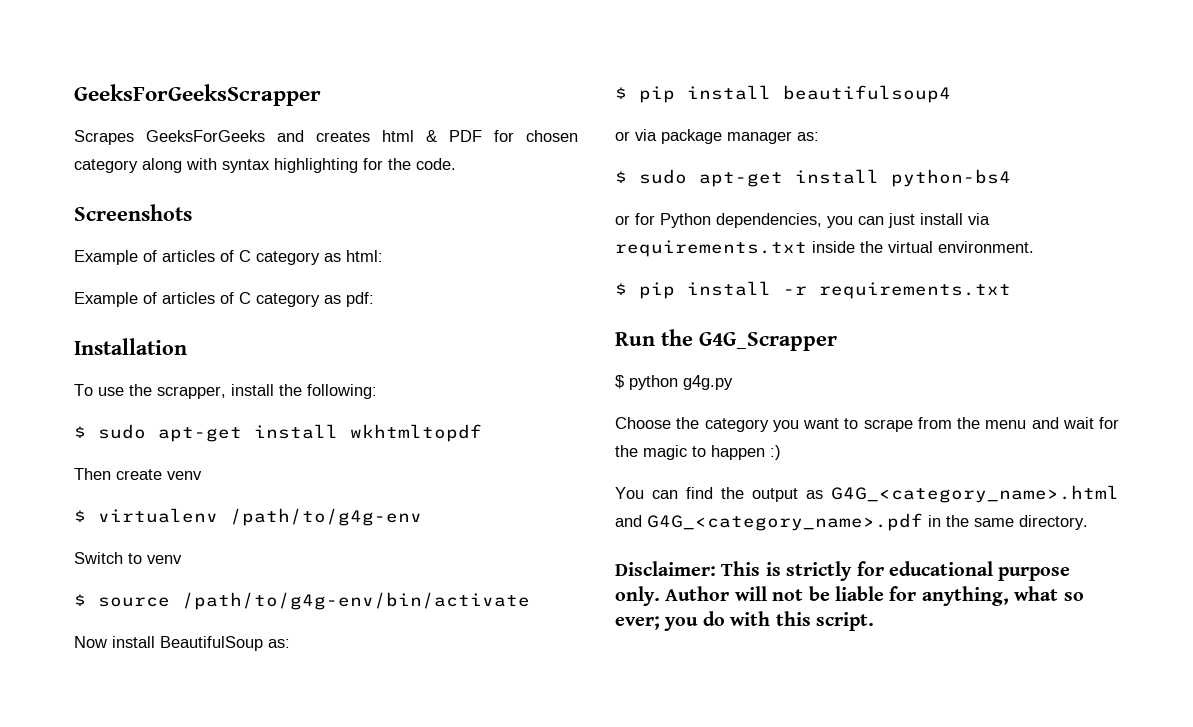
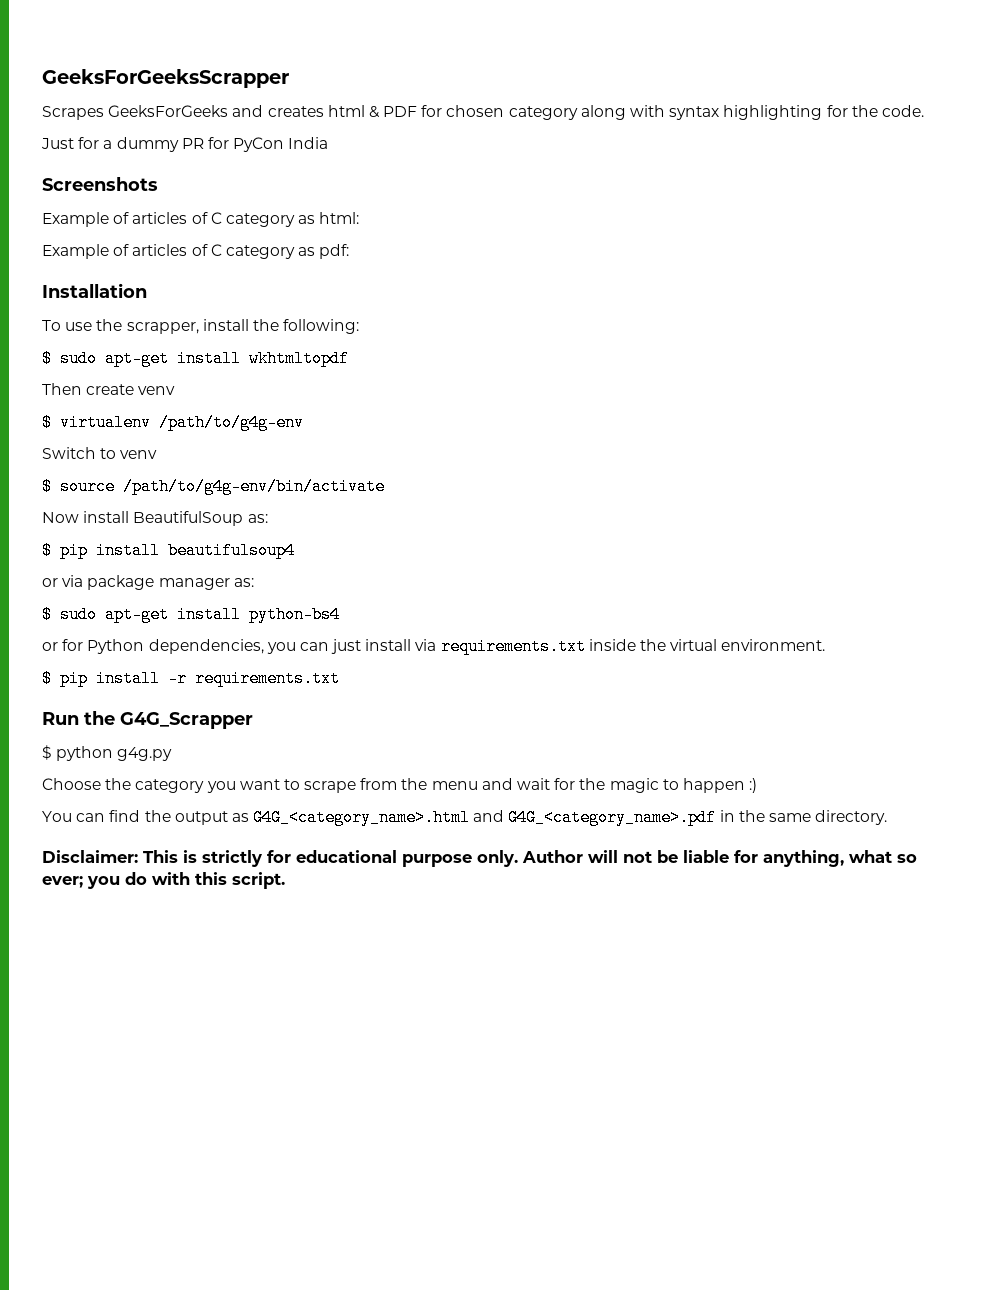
+ Just for a dummy PR for PyCon India

